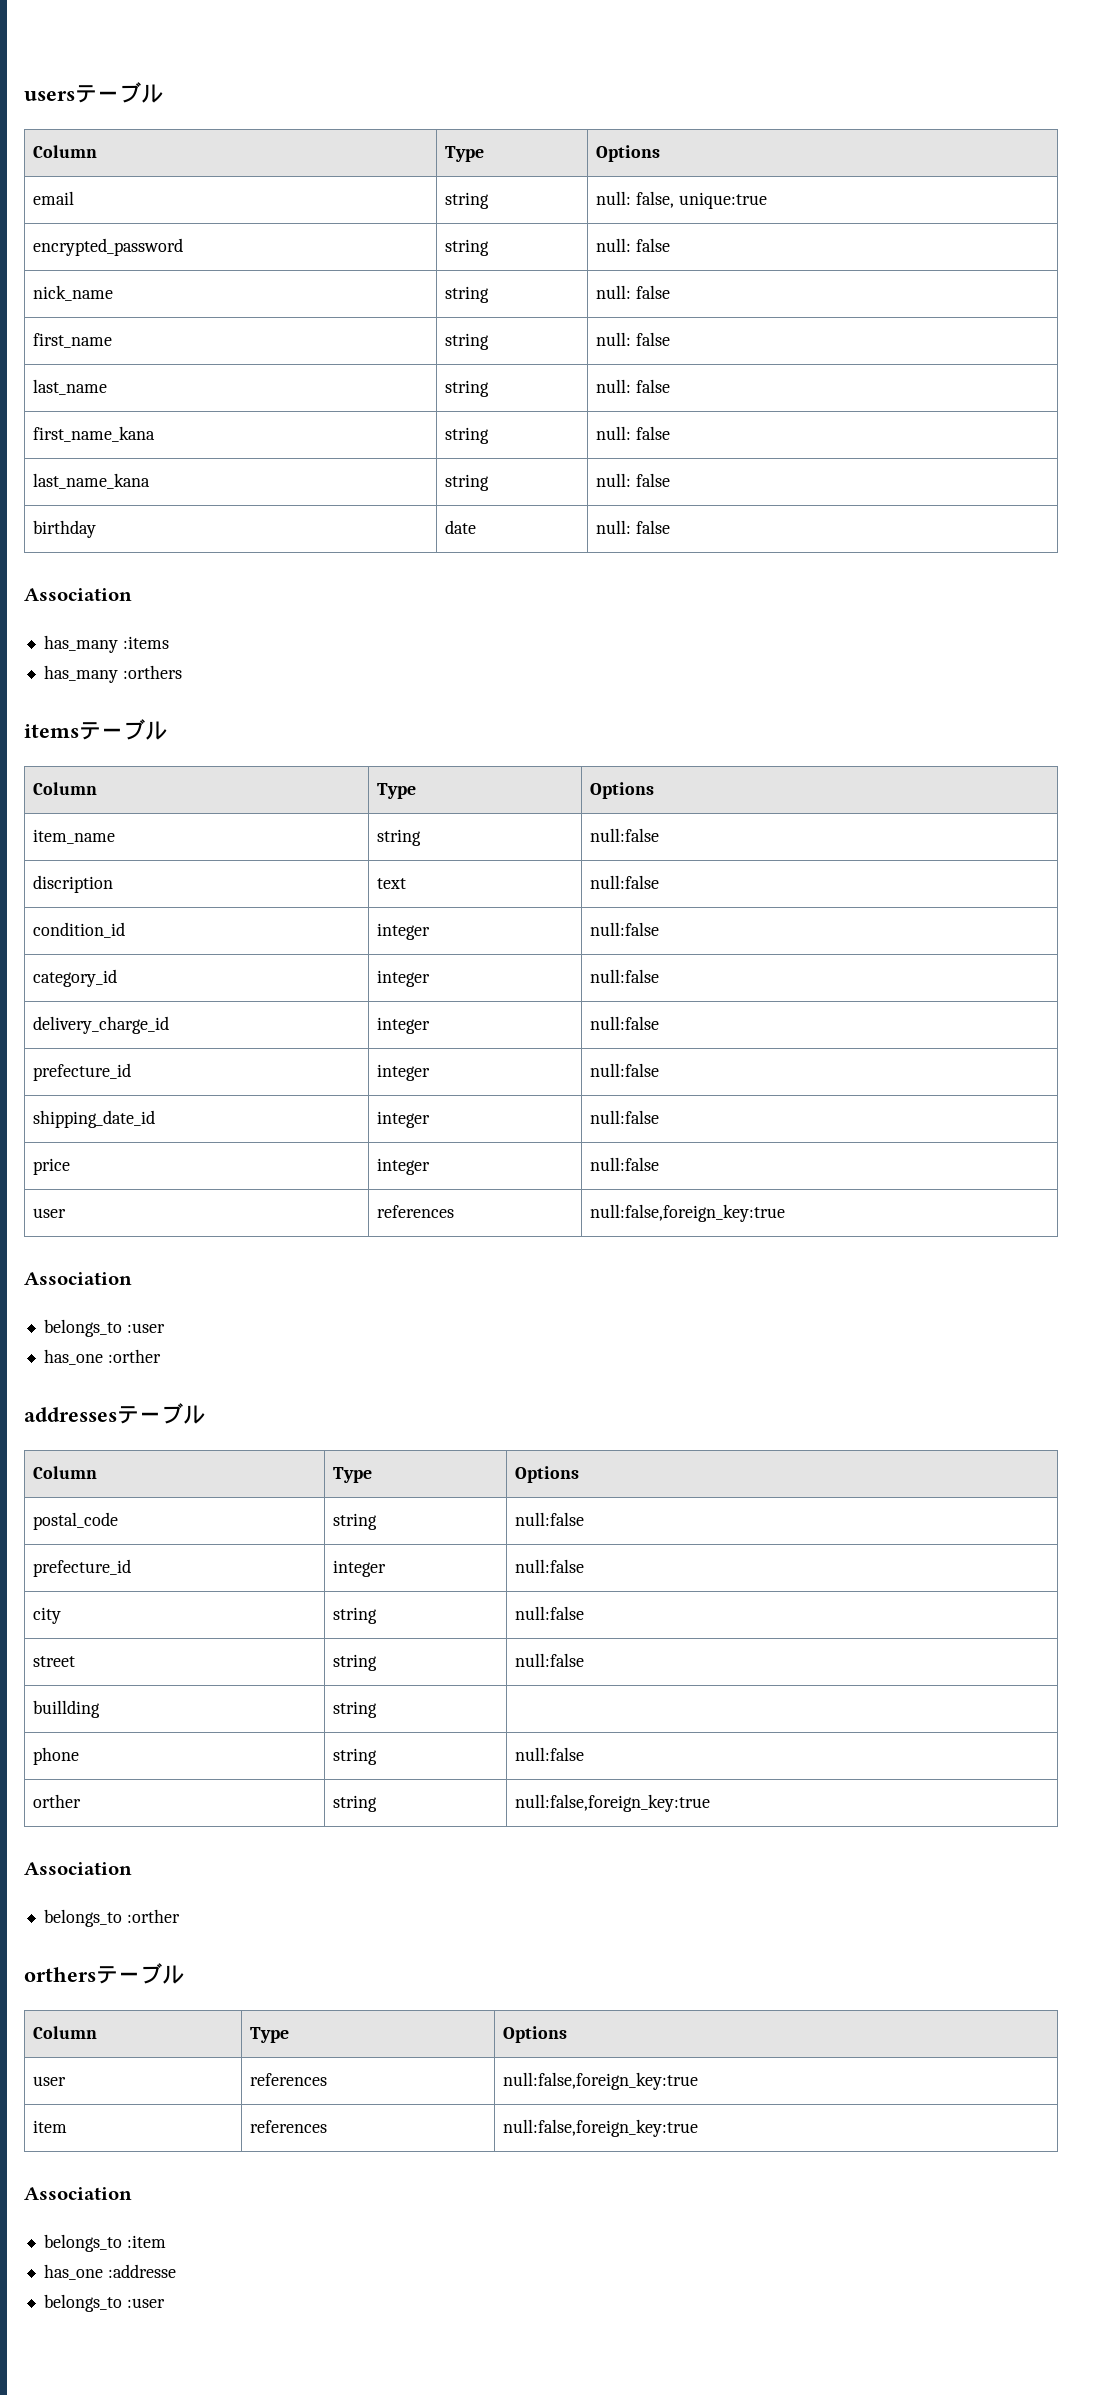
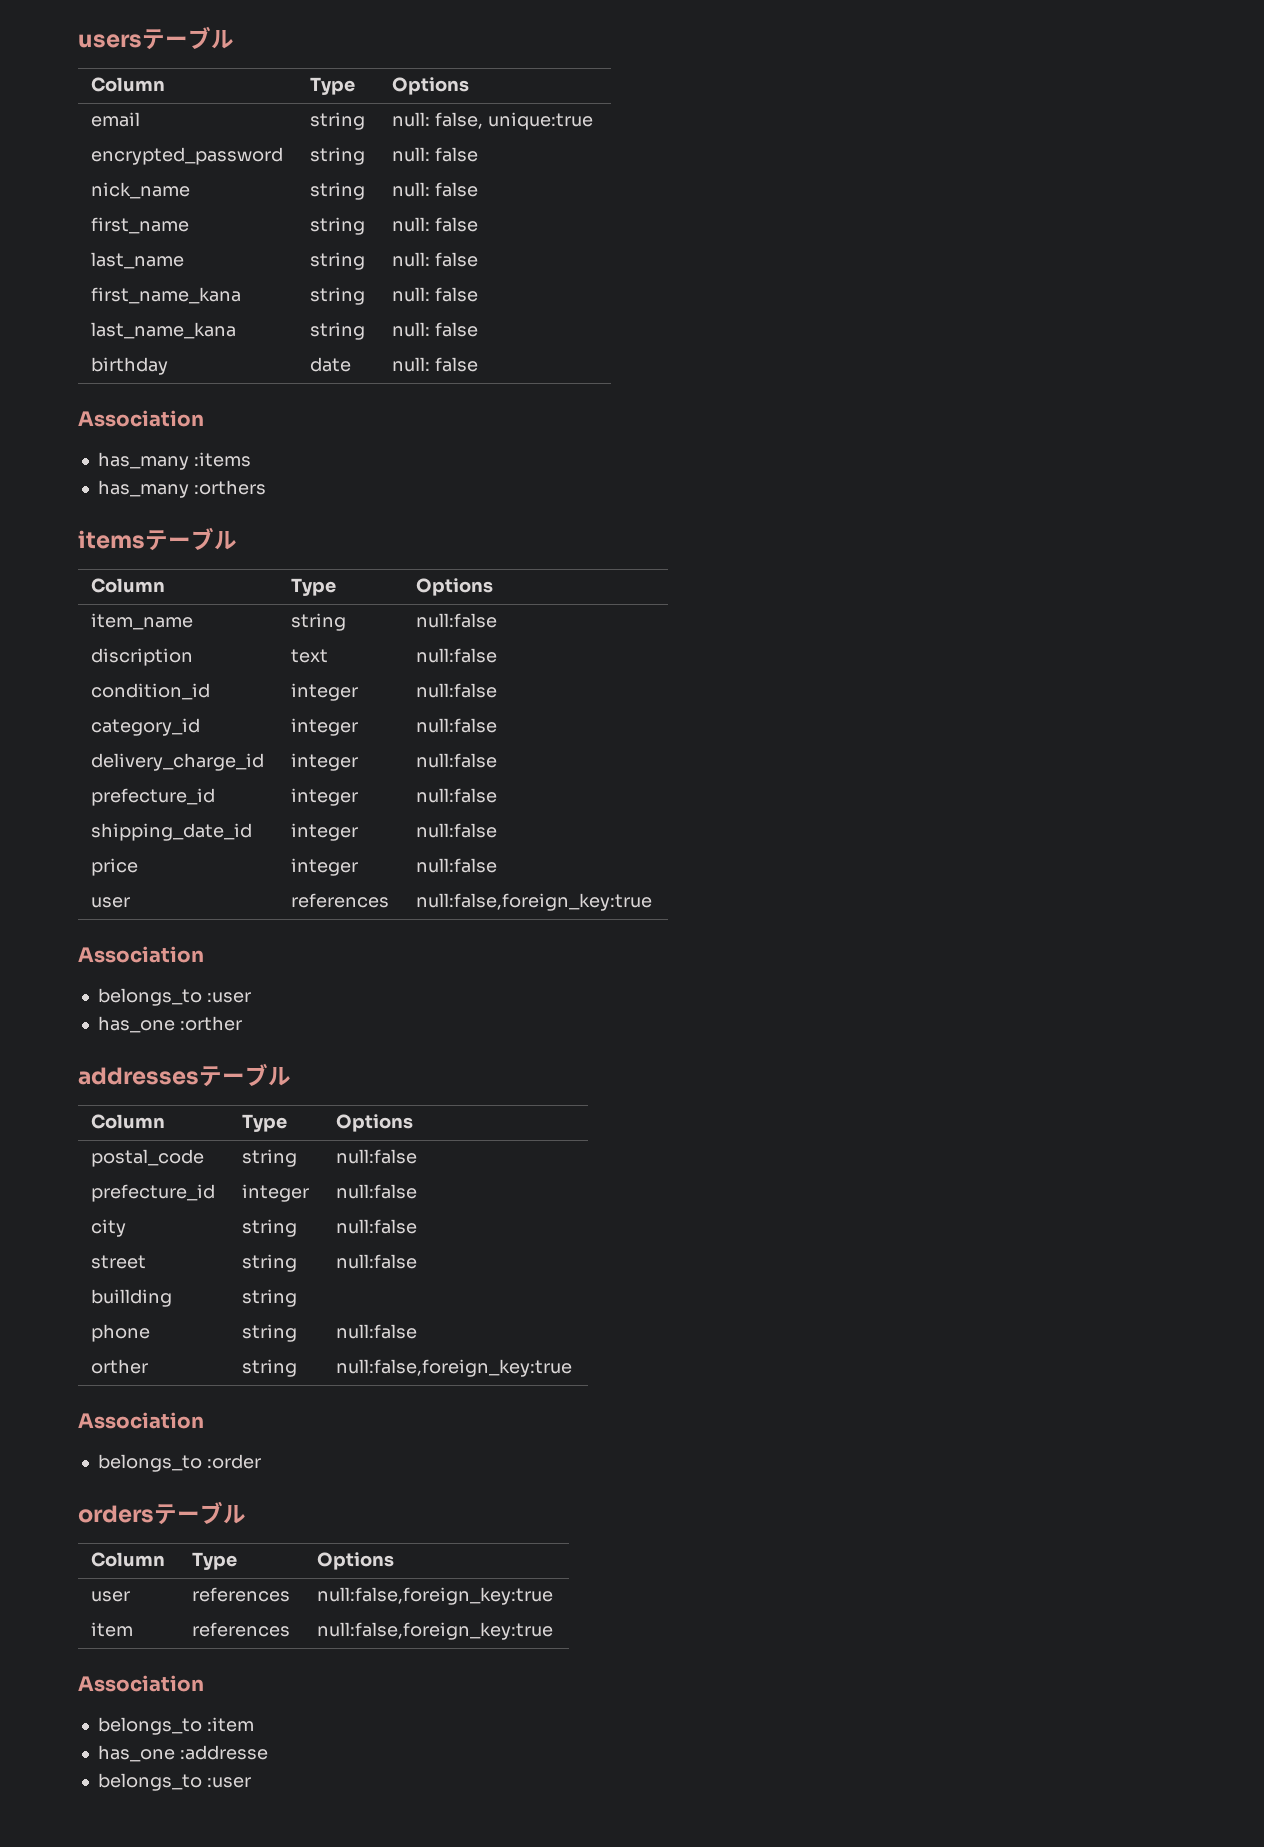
- belongs_to :orther
- orthersテーブル
+ belongs_to :order
+ ordersテーブル

